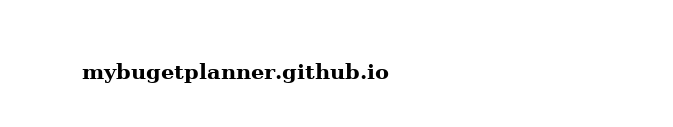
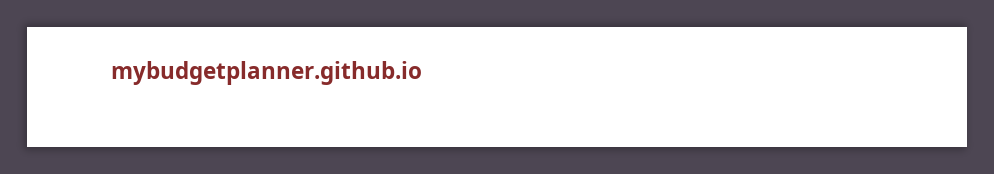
- mybugetplanner.github.io
+ mybudgetplanner.github.io

